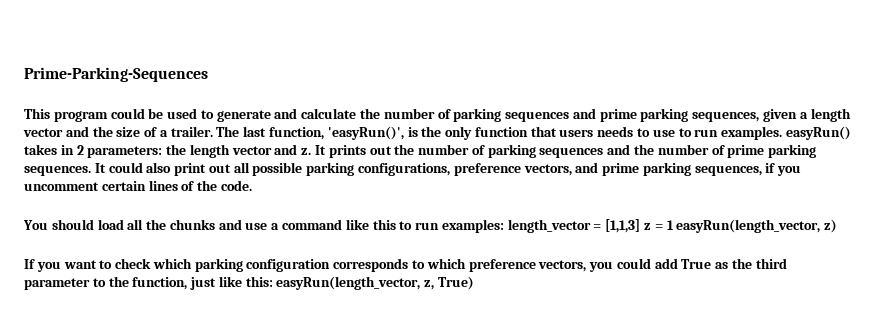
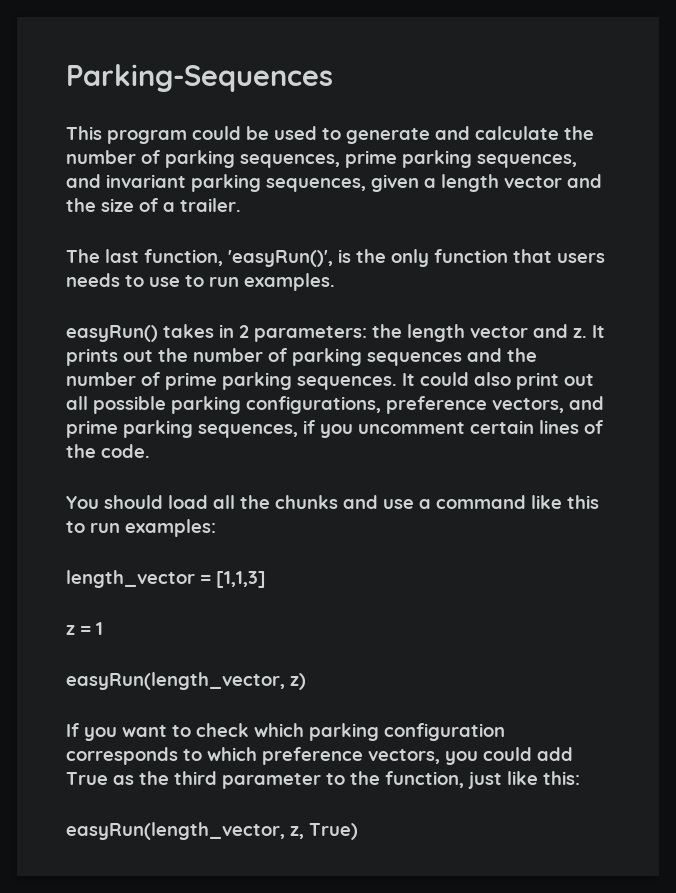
- Prime-Parking-Sequences
+ Parking-Sequences
- This program could be used to generate and calculate the number of parking sequences and prime parking sequences, given a length vector and the size of a trailer. The last function, 'easyRun()', is the only function that users needs to use to run examples. easyRun() takes in 2 parameters: the length vector and z.
+ This program could be used to generate and calculate the number of parking sequences, prime parking sequences, and invariant parking sequences, given a length vector and the size of a trailer.
+ The last function, 'easyRun()', is the only function that users needs to use to run examples.
+ easyRun() takes in 2 parameters: the length vector and z.
- You should load all the chunks and use a command like this to run examples: length_vector = [1,1,3] z = 1 easyRun(length_vector, z)
+ You should load all the chunks and use a command like this to run examples:
+ length_vector = [1,1,3]
+ z = 1
+ easyRun(length_vector, z)
- If you want to check which parking configuration corresponds to which preference vectors, you could add True as the third parameter to the function, just like this: easyRun(length_vector, z, True)
+ If you want to check which parking configuration corresponds to which preference vectors, you could add True as the third parameter to the function, just like this:
+ easyRun(length_vector, z, True)

